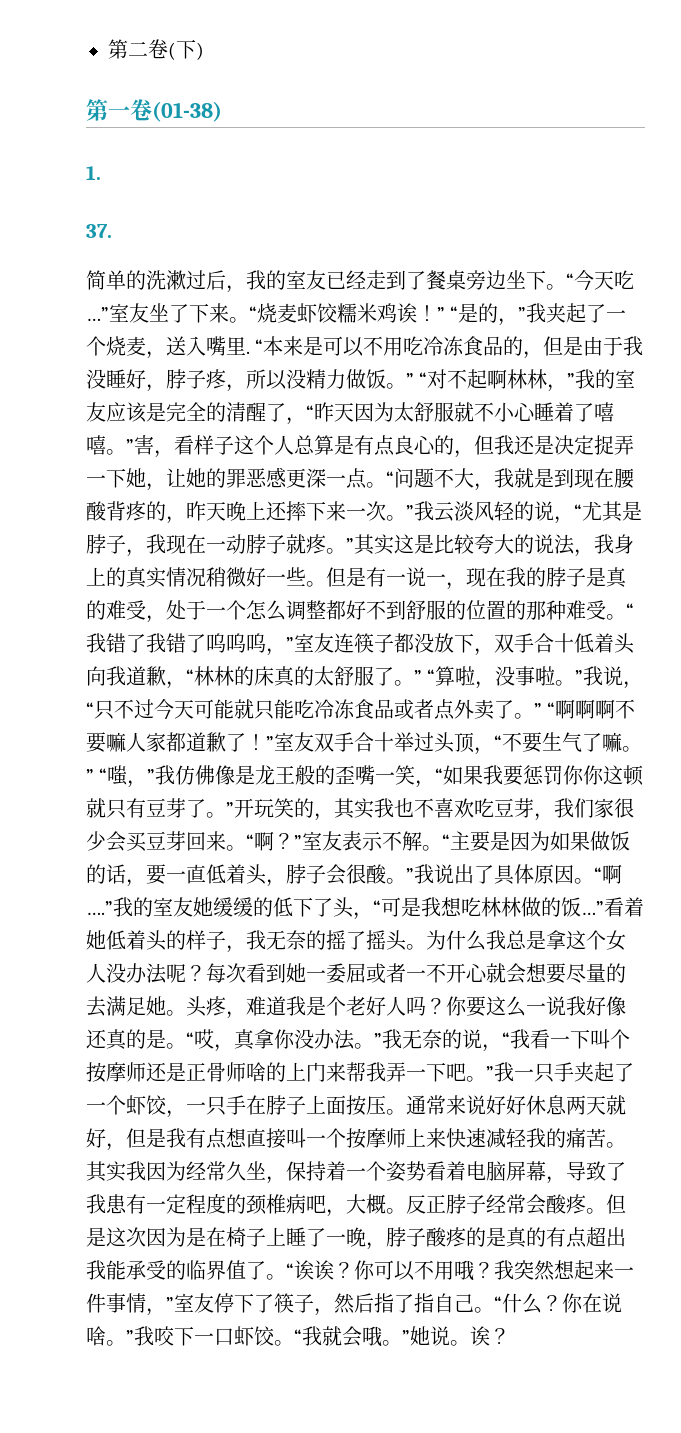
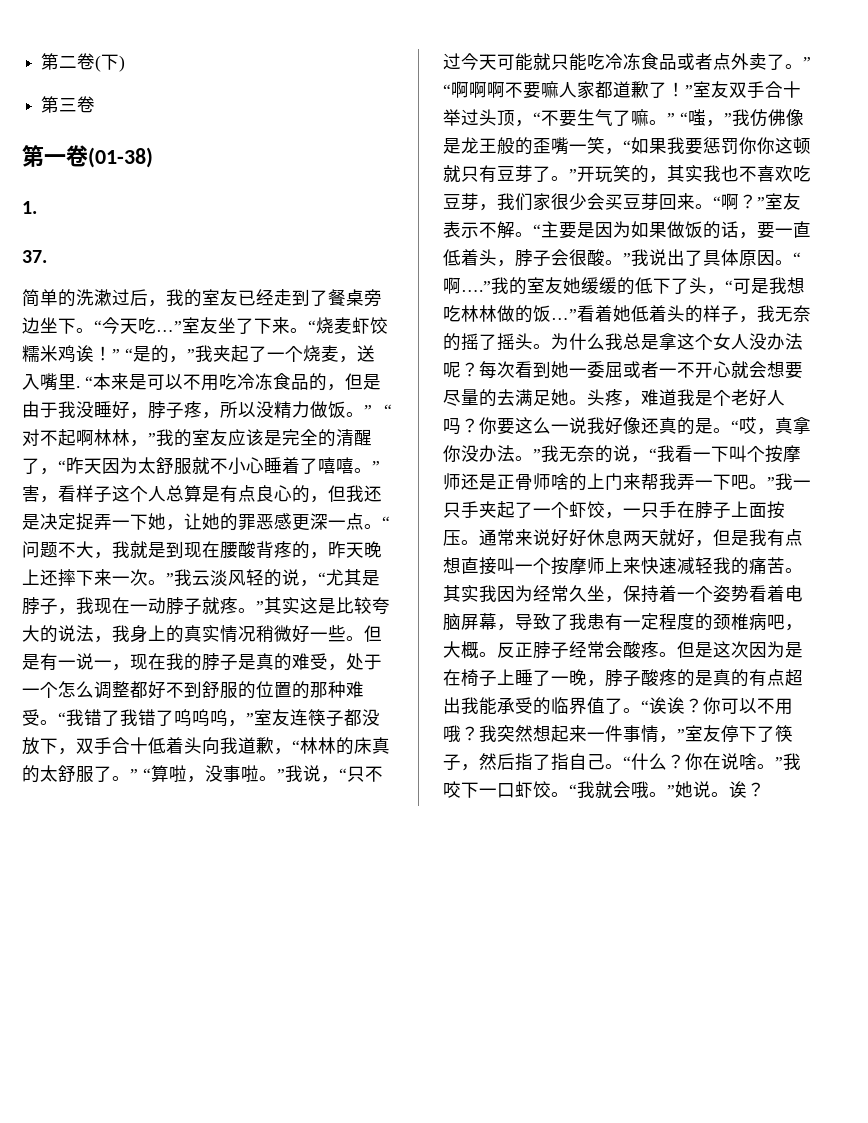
+ 第三卷

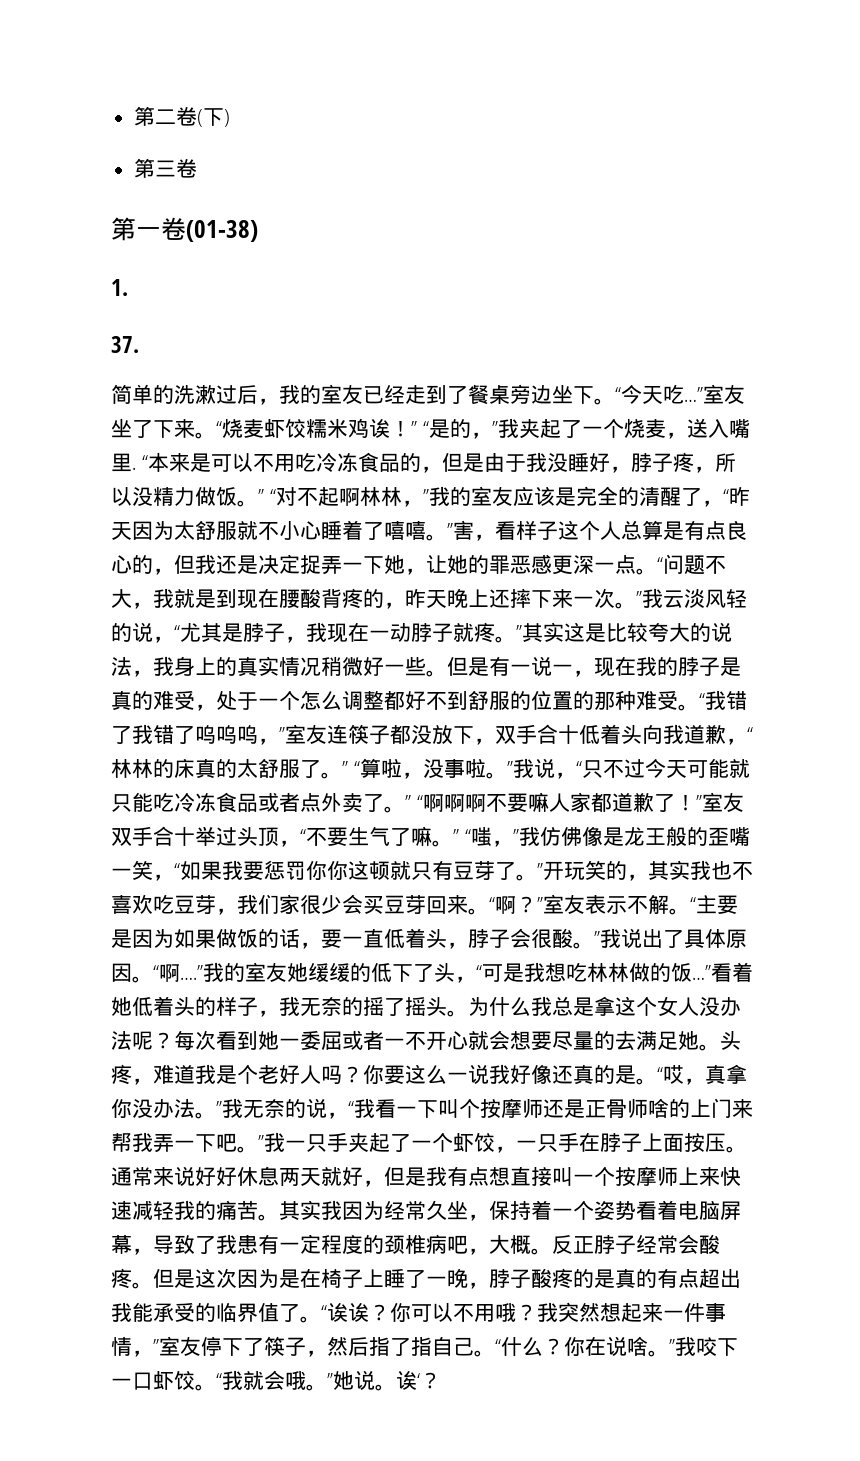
- “我就会哦。”她说。诶？
+ “我就会哦。”她说。诶‘？

